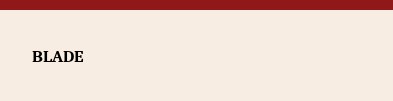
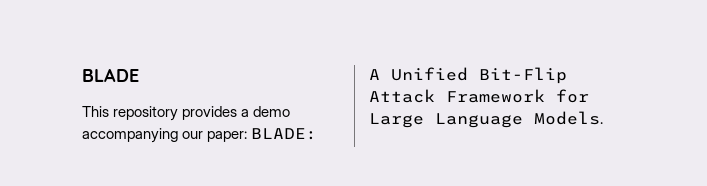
+ This repository provides a demo accompanying our paper: BLADE: A Unified Bit-Flip Attack Framework for Large Language Models.

